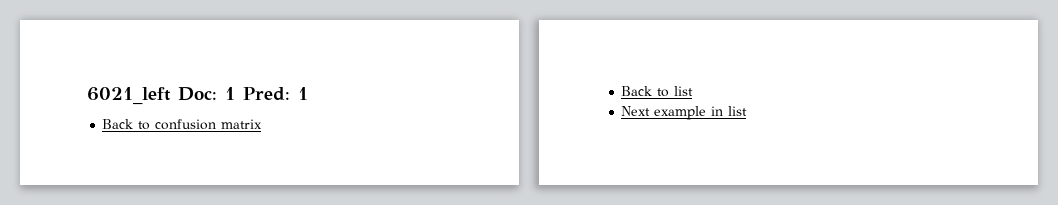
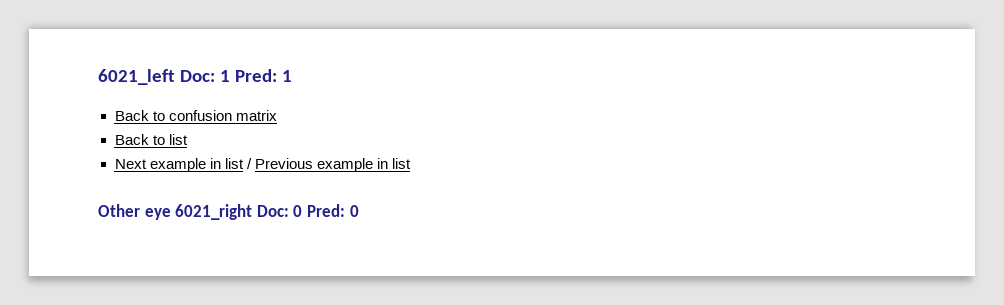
- Next example in list
+ Next example in list / Previous example in list
+ Other eye 6021_right Doc: 0 Pred: 0

